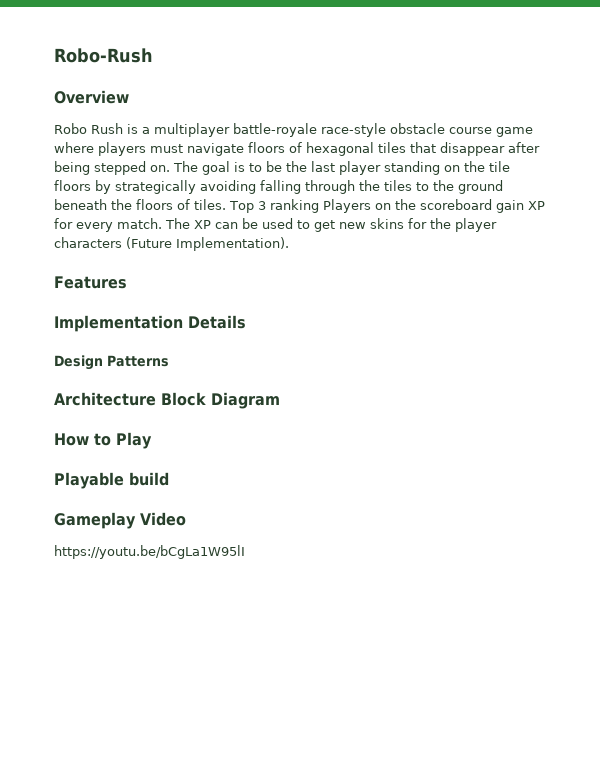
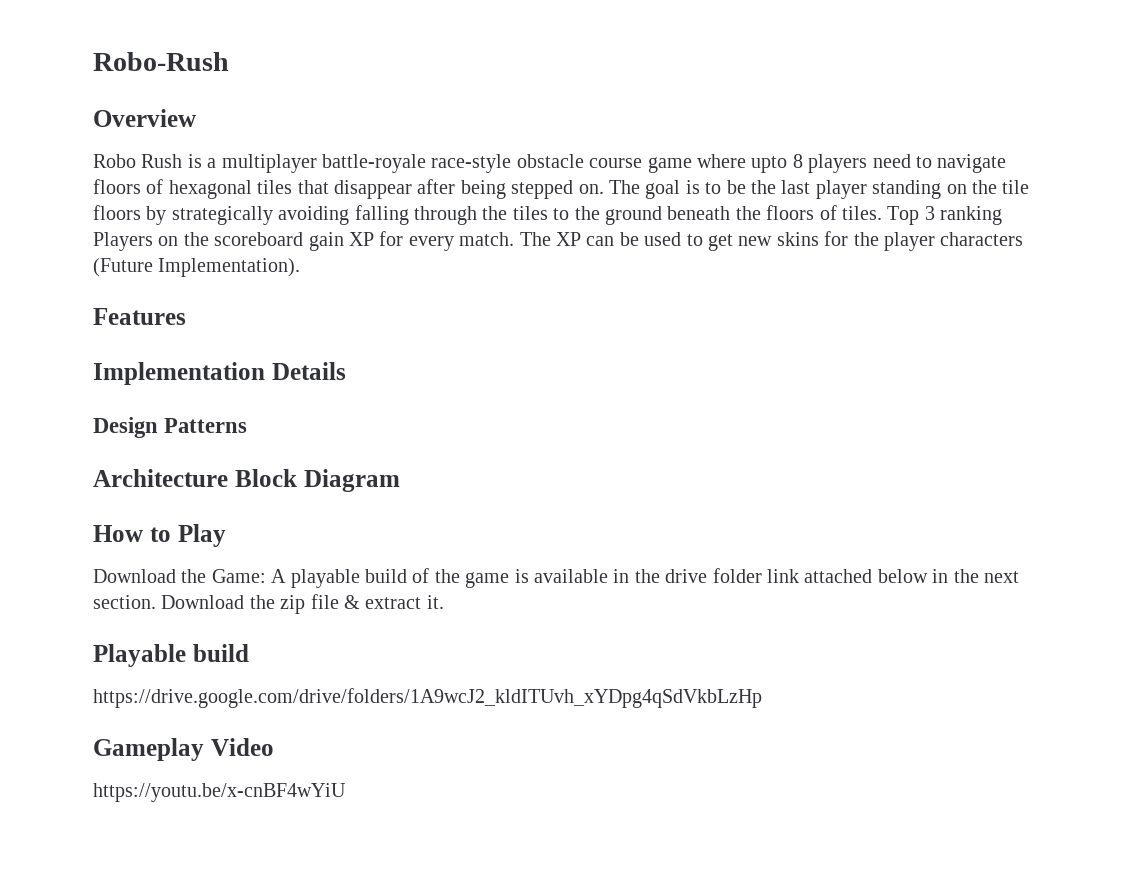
- Robo Rush is a multiplayer battle-royale race-style obstacle course game where players must navigate floors of hexagonal tiles that disappear after being stepped on.
+ Robo Rush is a multiplayer battle-royale race-style obstacle course game where upto 8 players need to navigate floors of hexagonal tiles that disappear after being stepped on.
+ Download the Game: A playable build of the game is available in the drive folder link attached below in the next section. Download the zip file & extract it.
+ https://drive.google.com/drive/folders/1A9wcJ2_kldITUvh_xYDpg4qSdVkbLzHp
- https://youtu.be/bCgLa1W95lI
+ https://youtu.be/x-cnBF4wYiU

